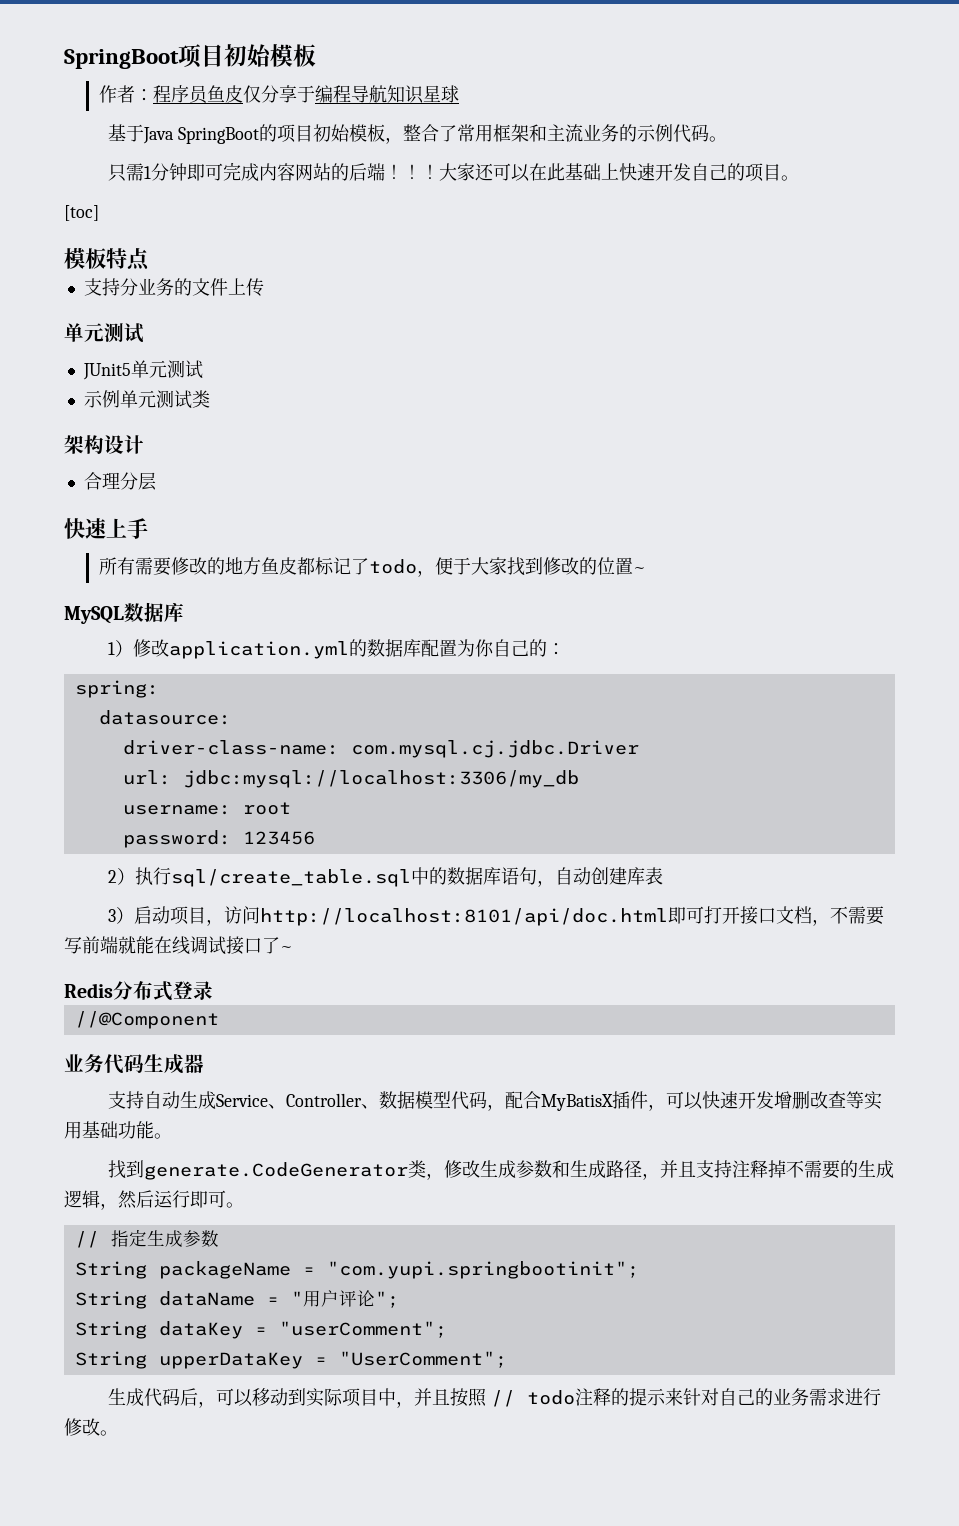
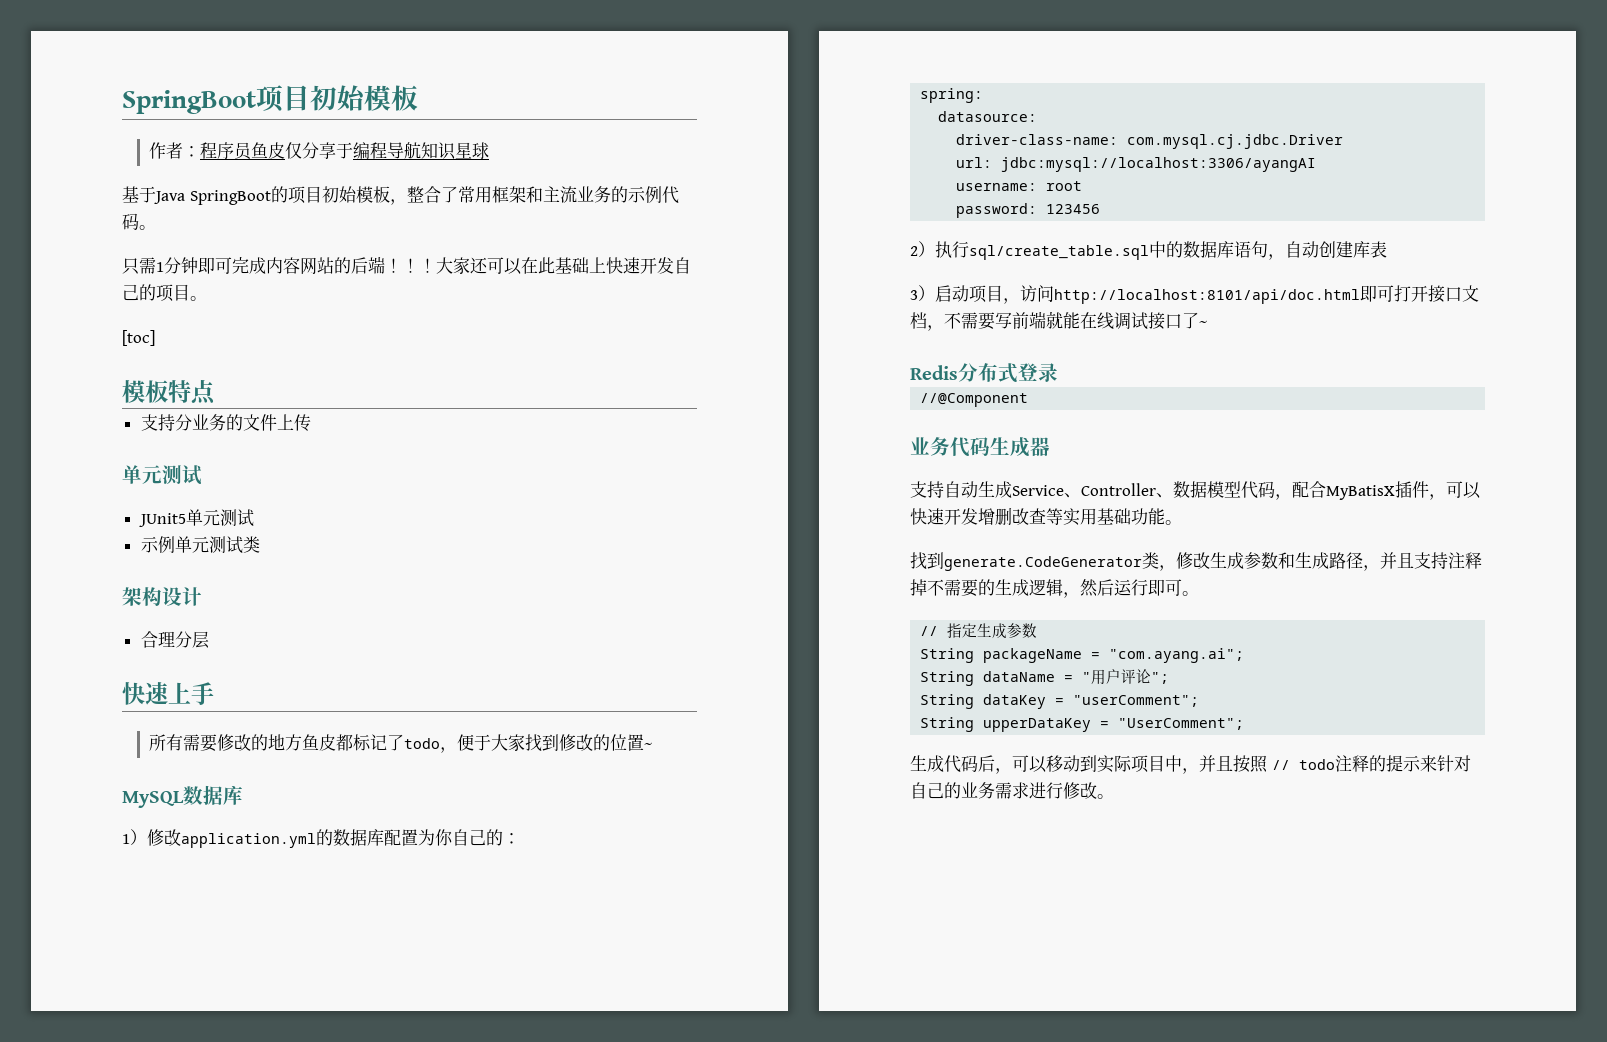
- url: jdbc:mysql://localhost:3306/my_db
+ url: jdbc:mysql://localhost:3306/ayangAI
- String packageName = "com.yupi.springbootinit";
+ String packageName = "com.ayang.ai";

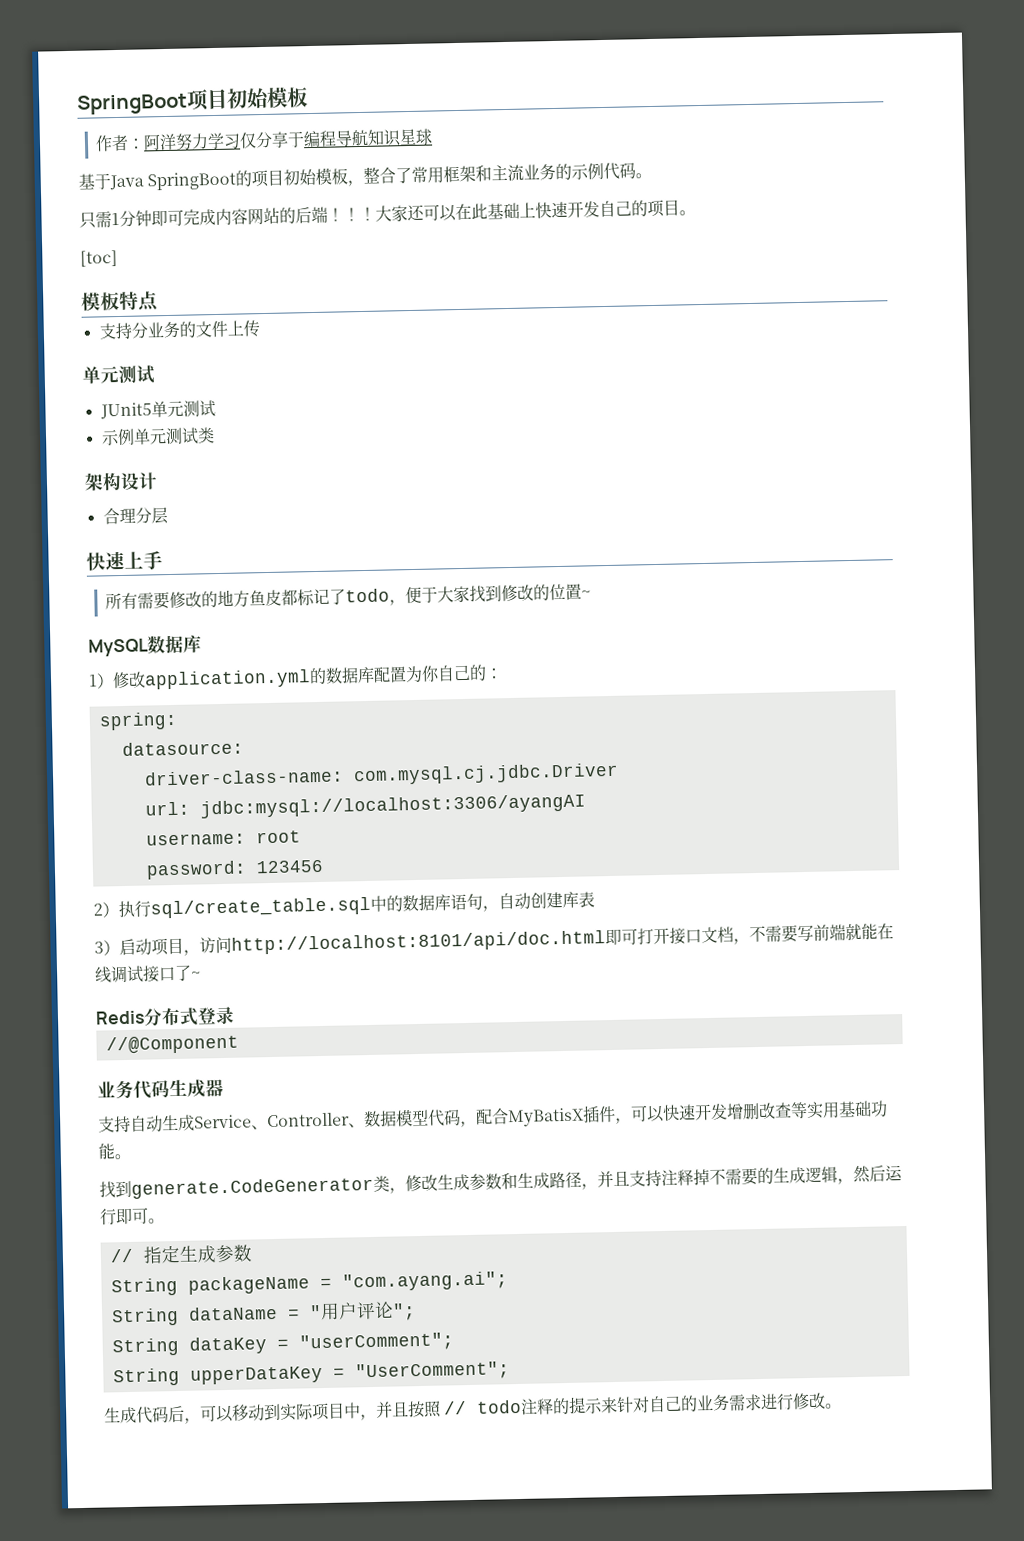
- 作者：程序员鱼皮仅分享于编程导航知识星球
+ 作者：阿洋努力学习仅分享于编程导航知识星球

